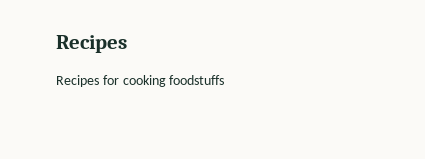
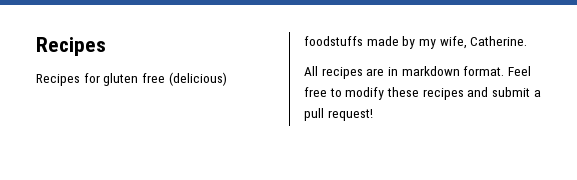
- Recipes for cooking foodstuffs
+ Recipes for gluten free (delicious) foodstuffs made by my wife, Catherine.
+ All recipes are in markdown format. Feel free to modify these recipes and submit a pull request!

